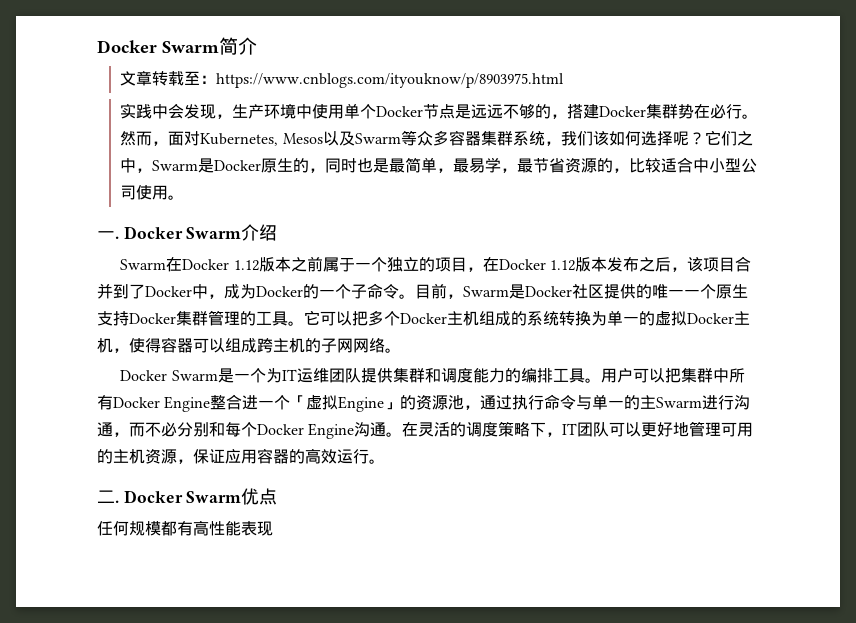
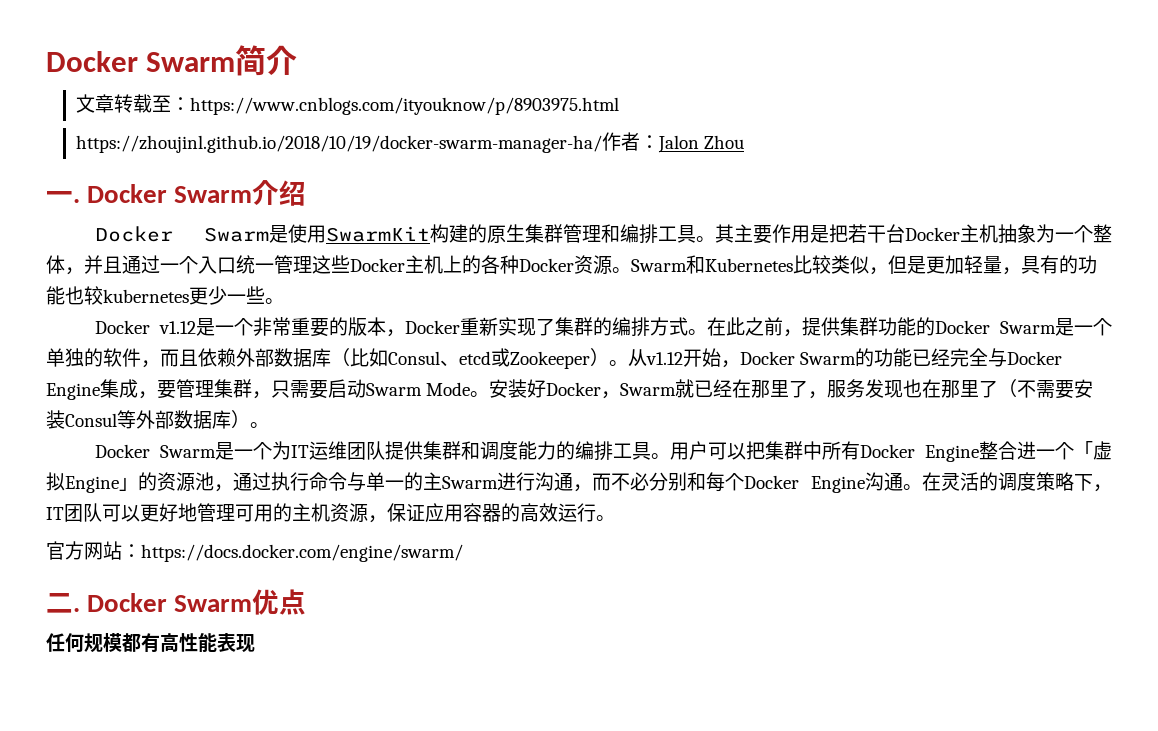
- 实践中会发现，生产环境中使用单个Docker节点是远远不够的，搭建Docker集群势在必行。然而，面对Kubernetes, Mesos以及Swarm等众多容器集群系统，我们该如何选择呢？它们之中，Swarm是Docker原生的，同时也是最简单，最易学，最节省资源的，比较适合中小型公司使用。
+ https://zhoujinl.github.io/2018/10/19/docker-swarm-manager-ha/作者：Jalon Zhou
- Swarm在Docker 1.12版本之前属于一个独立的项目，在Docker 1.12版本发布之后，该项目合并到了Docker中，成为Docker的一个子命令。目前，Swarm是Docker社区提供的唯一一个原生支持Docker集群管理的工具。它可以把多个Docker主机组成的系统转换为单一的虚拟Docker主机，使得容器可以组成跨主机的子网网络。
+ Docker Swarm是使用SwarmKit构建的原生集群管理和编排工具。其主要作用是把若干台Docker主机抽象为一个整体，并且通过一个入口统一管理这些Docker主机上的各种Docker资源。Swarm和Kubernetes比较类似，但是更加轻量，具有的功能也较kubernetes更少一些。
+ Docker v1.12是一个非常重要的版本，Docker重新实现了集群的编排方式。在此之前，提供集群功能的Docker Swarm是一个单独的软件，而且依赖外部数据库（比如Consul、etcd或Zookeeper）。从v1.12开始，Docker Swarm的功能已经完全与Docker Engine集成，要管理集群，只需要启动Swarm Mode。安装好Docker，Swarm就已经在那里了，服务发现也在那里了（不需要安装Consul等外部数据库）。
+ 官方网站：https://docs.docker.com/engine/swarm/

